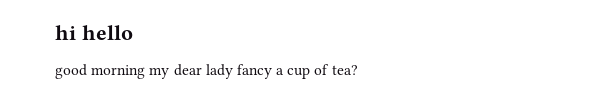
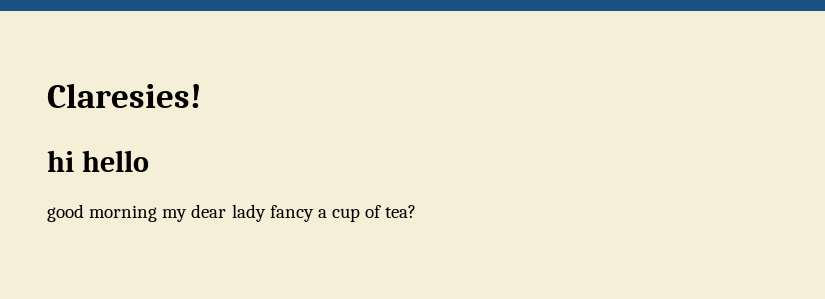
+ Claresies!

